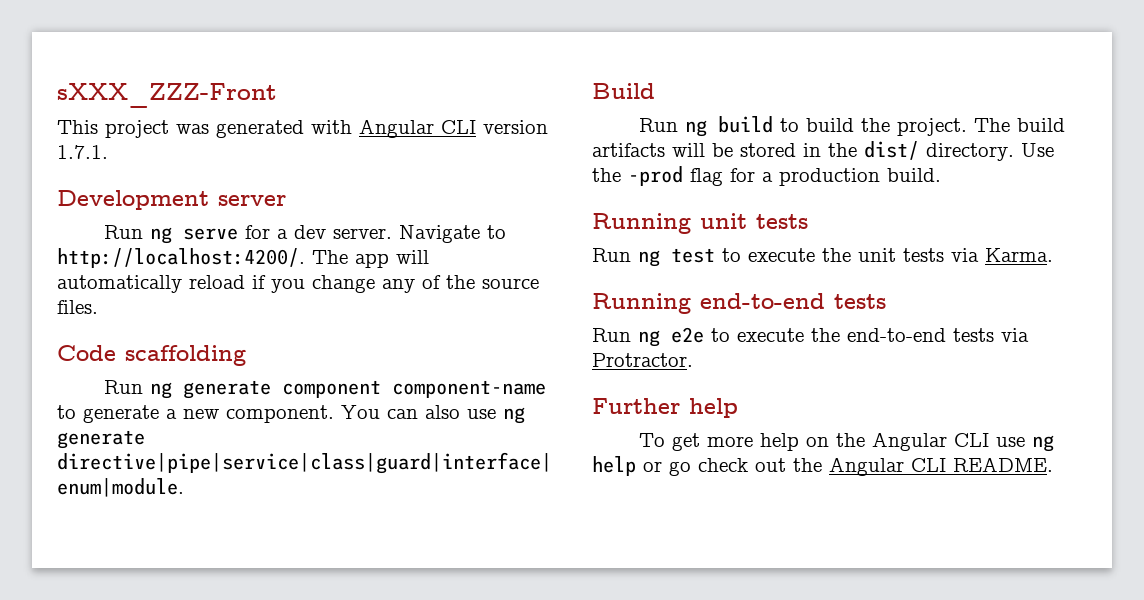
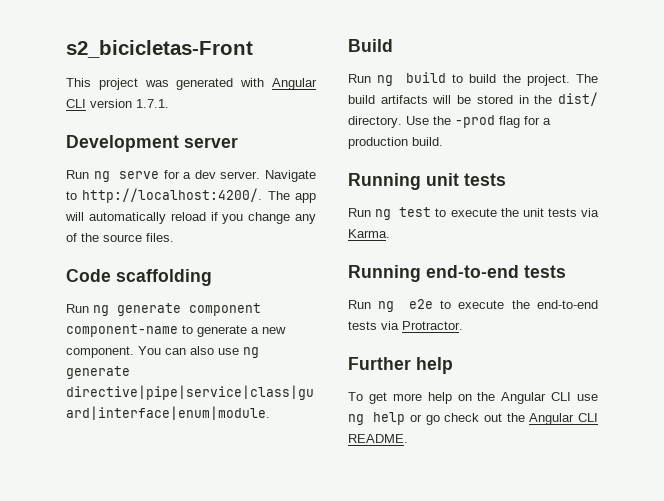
- sXXX_ZZZ-Front
+ s2_bicicletas-Front

